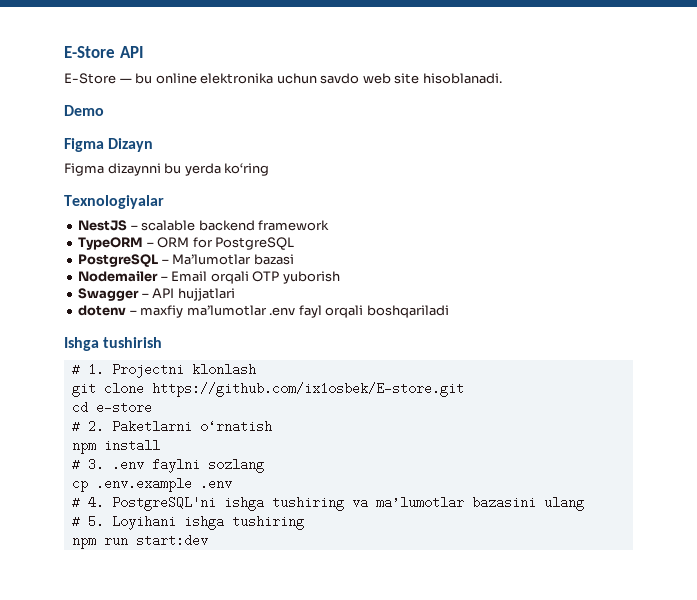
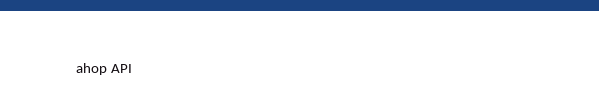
- E-Store API
- E-Store — bu online elektronika uchun savdo web site hisoblanadi.
- Demo
- Figma Dizayn
- Figma dizaynni bu yerda ko‘ring
- Texnologiyalar
- NestJS – scalable backend framework
- TypeORM – ORM for PostgreSQL
- PostgreSQL – Ma’lumotlar bazasi
- Nodemailer – Email orqali OTP yuborish
- Swagger – API hujjatlari
- dotenv – maxfiy ma’lumotlar .env fayl orqali boshqariladi
- Ishga tushirish
- # 1. Projectni klonlash
- git clone https://github.com/ix1osbek/E-store.git
- cd e-store
- # 2. Paketlarni o‘rnatish
- npm install
- # 3. .env faylni sozlang
- cp .env.example .env
- # 4. PostgreSQL'ni ishga tushiring va ma’lumotlar bazasini ulang
- # 5. Loyihani ishga tushiring
- npm run start:dev
+ ahop API

